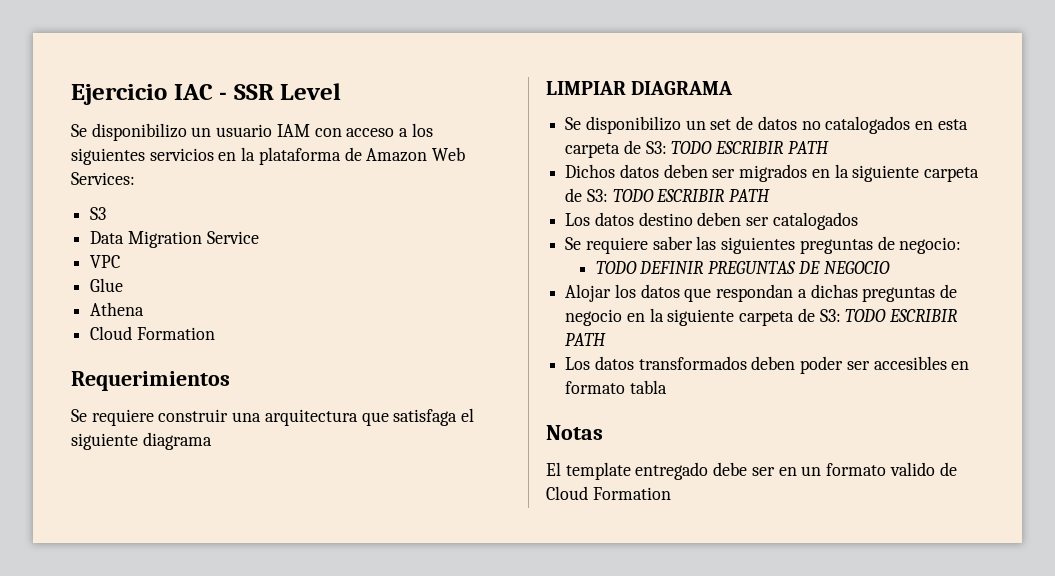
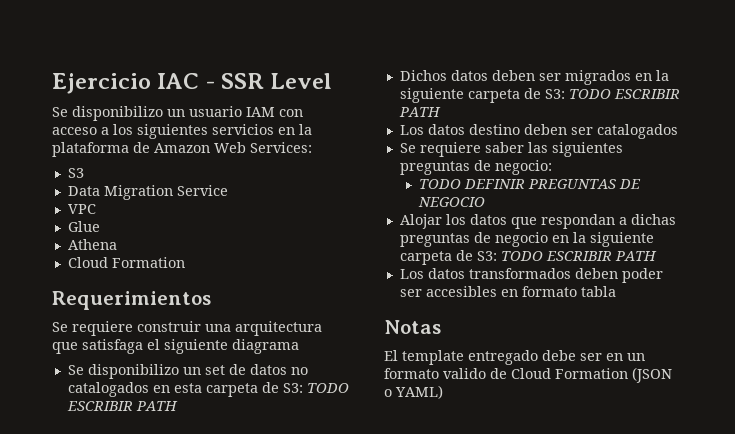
- LIMPIAR DIAGRAMA
- El template entregado debe ser en un formato valido de Cloud Formation
+ El template entregado debe ser en un formato valido de Cloud Formation (JSON o YAML)

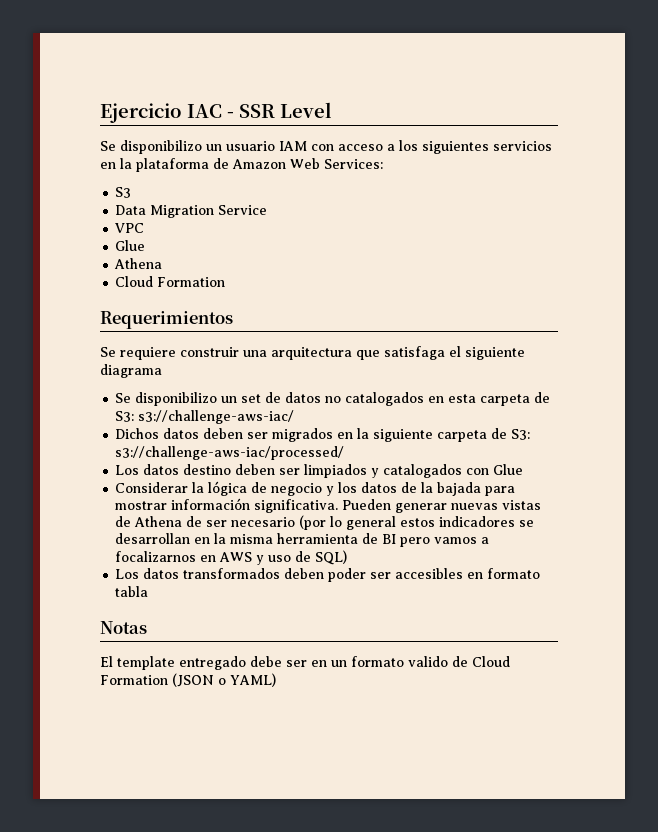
- Se disponibilizo un set de datos no catalogados en esta carpeta de S3: TODO ESCRIBIR PATH
+ Se disponibilizo un set de datos no catalogados en esta carpeta de S3: s3://challenge-aws-iac/
- Dichos datos deben ser migrados en la siguiente carpeta de S3: TODO ESCRIBIR PATH
+ Dichos datos deben ser migrados en la siguiente carpeta de S3: s3://challenge-aws-iac/processed/
- Los datos destino deben ser catalogados
- Se requiere saber las siguientes preguntas de negocio:
- TODO DEFINIR PREGUNTAS DE NEGOCIO
- Alojar los datos que respondan a dichas preguntas de negocio en la siguiente carpeta de S3: TODO ESCRIBIR PATH
+ Los datos destino deben ser limpiados y catalogados con Glue
+ Considerar la lógica de negocio y los datos de la bajada para mostrar información significativa. Pueden generar nuevas vistas de Athena de ser necesario (por lo general estos indicadores se desarrollan en la misma herramienta de BI pero vamos a focalizarnos en AWS y uso de SQL)

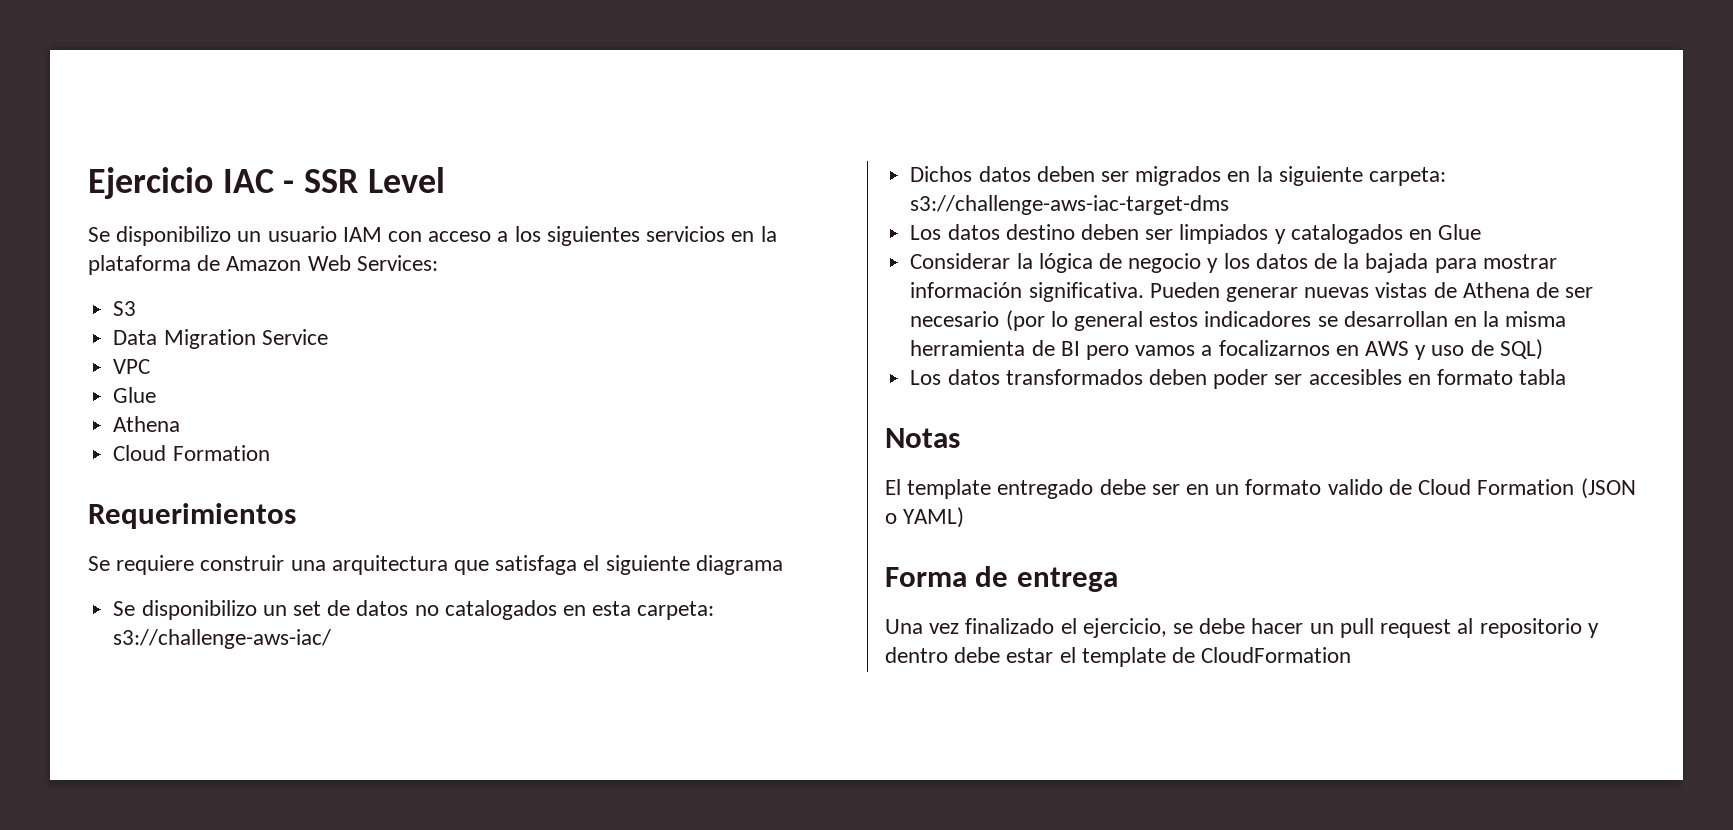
- Se disponibilizo un set de datos no catalogados en esta carpeta de S3: s3://challenge-aws-iac/
+ Se disponibilizo un set de datos no catalogados en esta carpeta: s3://challenge-aws-iac/
- Dichos datos deben ser migrados en la siguiente carpeta de S3: s3://challenge-aws-iac/processed/
+ Dichos datos deben ser migrados en la siguiente carpeta: s3://challenge-aws-iac-target-dms
- Los datos destino deben ser limpiados y catalogados con Glue
+ Los datos destino deben ser limpiados y catalogados en Glue
+ Forma de entrega
+ Una vez finalizado el ejercicio, se debe hacer un pull request al repositorio y dentro debe estar el template de CloudFormation

